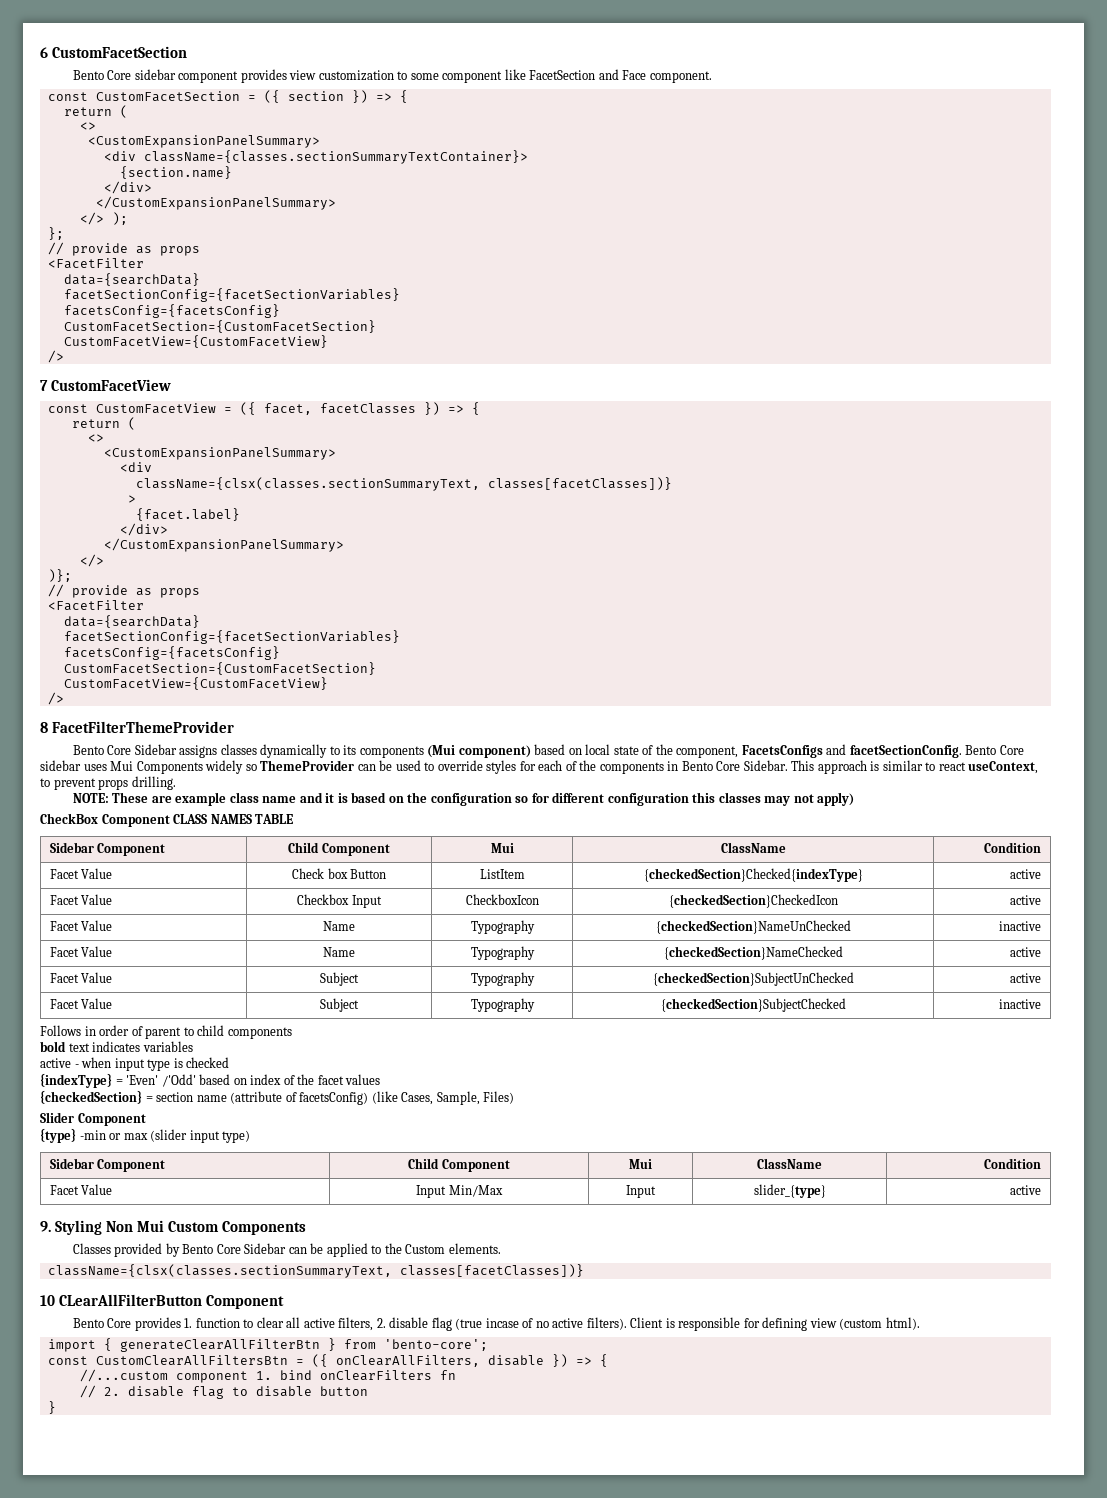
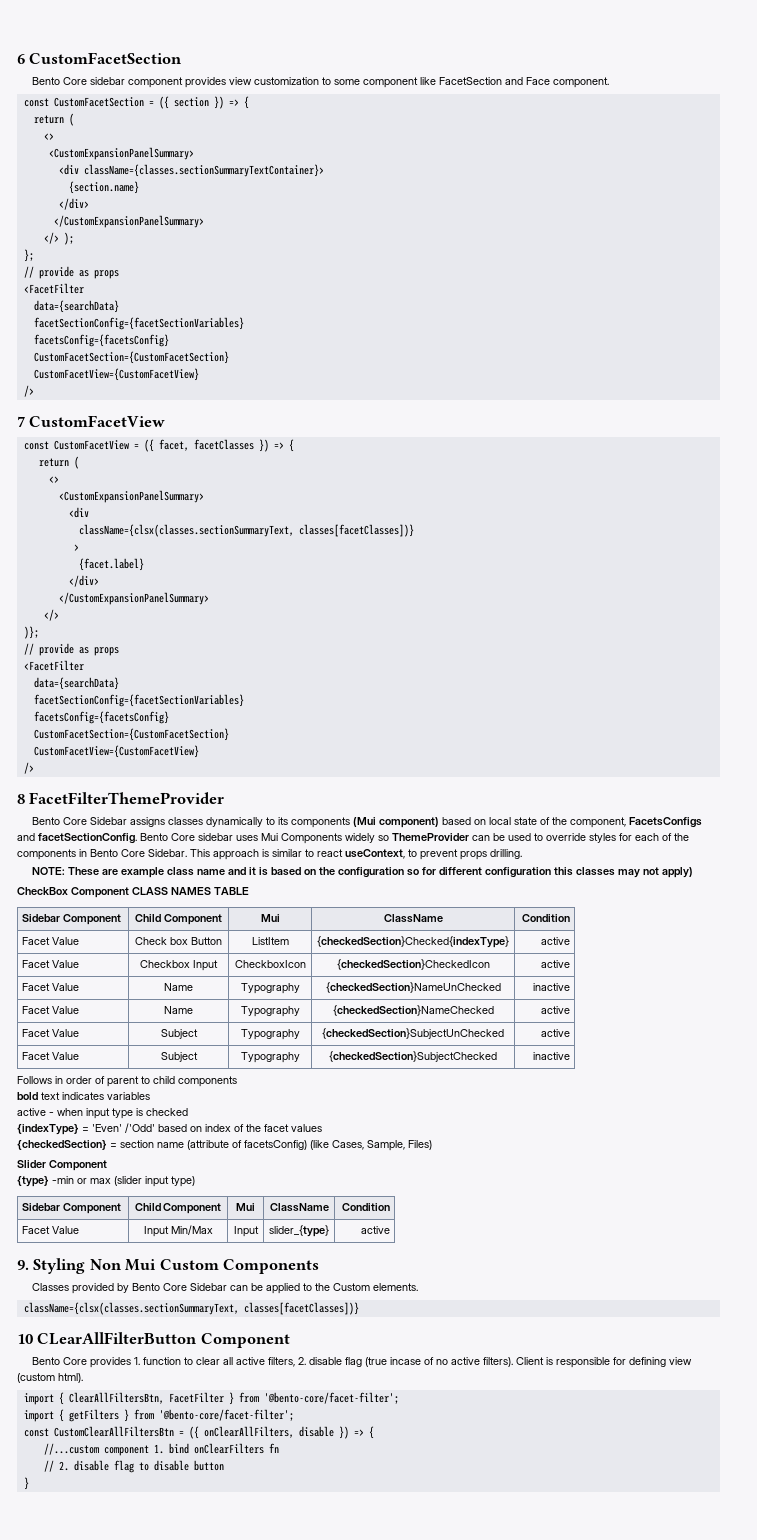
- import { generateClearAllFilterBtn } from 'bento-core';
+ import { ClearAllFiltersBtn, FacetFilter } from '@bento-core/facet-filter';
+ import { getFilters } from '@bento-core/facet-filter';

